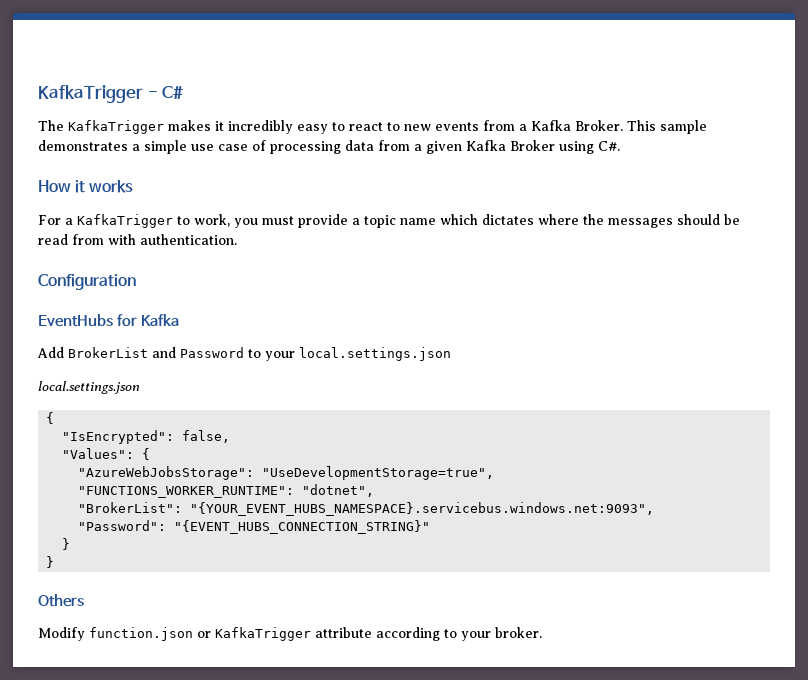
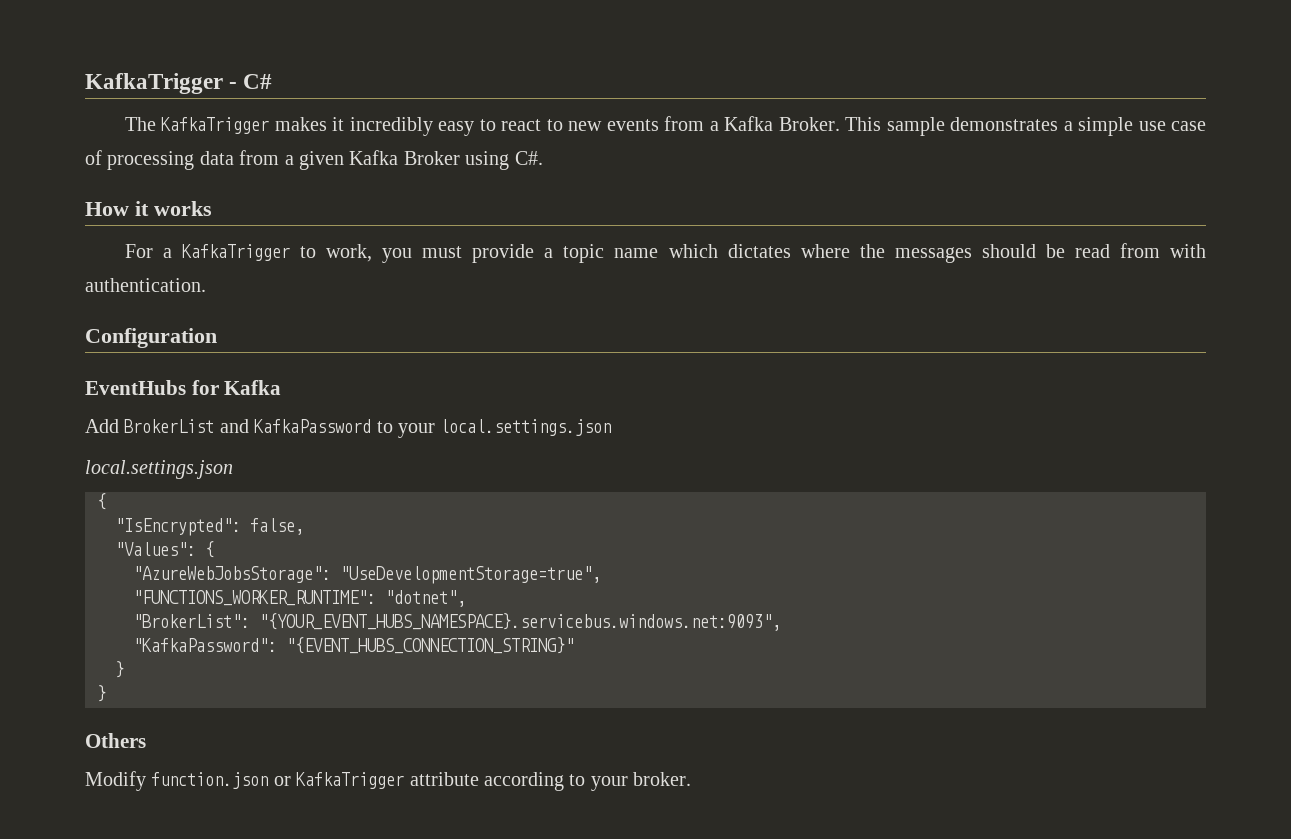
- Add BrokerList and Password to your local.settings.json
+ Add BrokerList and KafkaPassword to your local.settings.json
- "Password": "{EVENT_HUBS_CONNECTION_STRING}"
+ "KafkaPassword": "{EVENT_HUBS_CONNECTION_STRING}"

